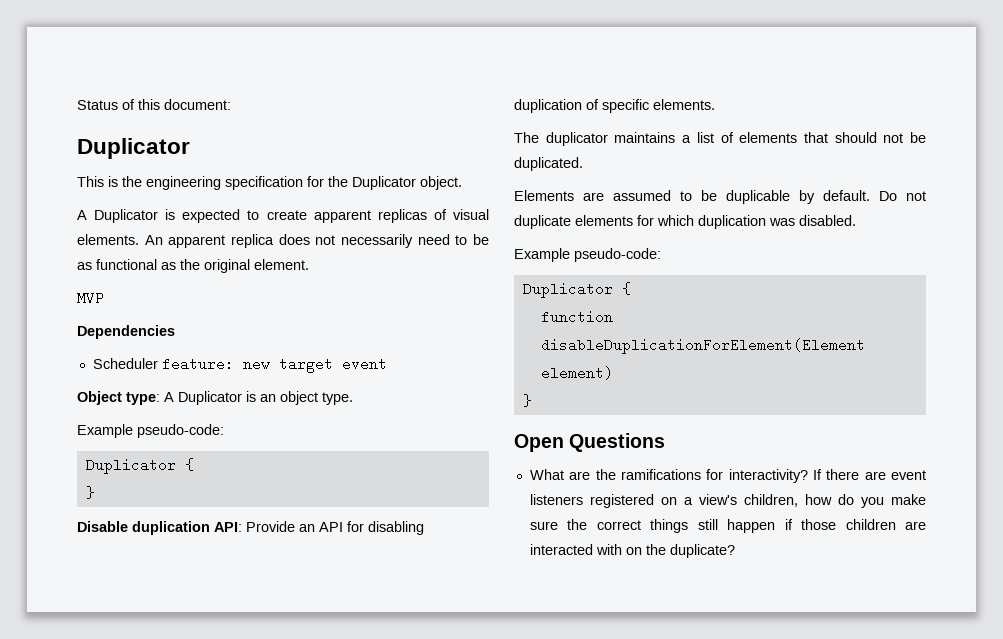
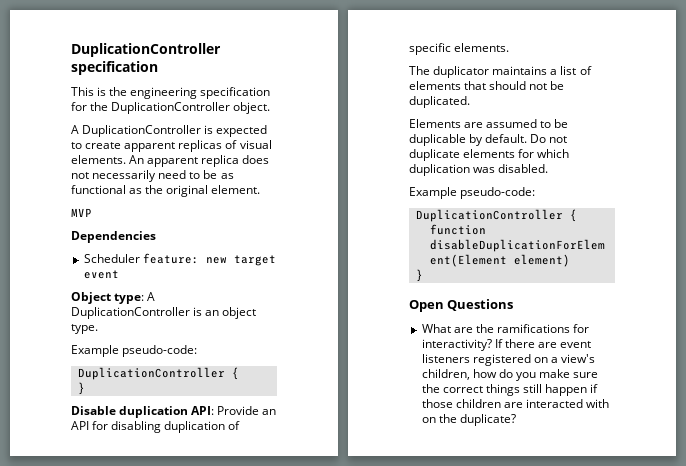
- Status of this document:
- Duplicator
+ DuplicationController specification
- This is the engineering specification for the Duplicator object.
+ This is the engineering specification for the DuplicationController object.
- A Duplicator is expected to create apparent replicas of visual elements.
+ A DuplicationController is expected to create apparent replicas of visual elements.
- Object type: A Duplicator is an object type.
+ Object type: A DuplicationController is an object type.
  Example pseudo-code:
- Duplicator {
+ DuplicationController {
  Do not duplicate elements for which duplication was disabled.
  Example pseudo-code:
- Duplicator {
+ DuplicationController {

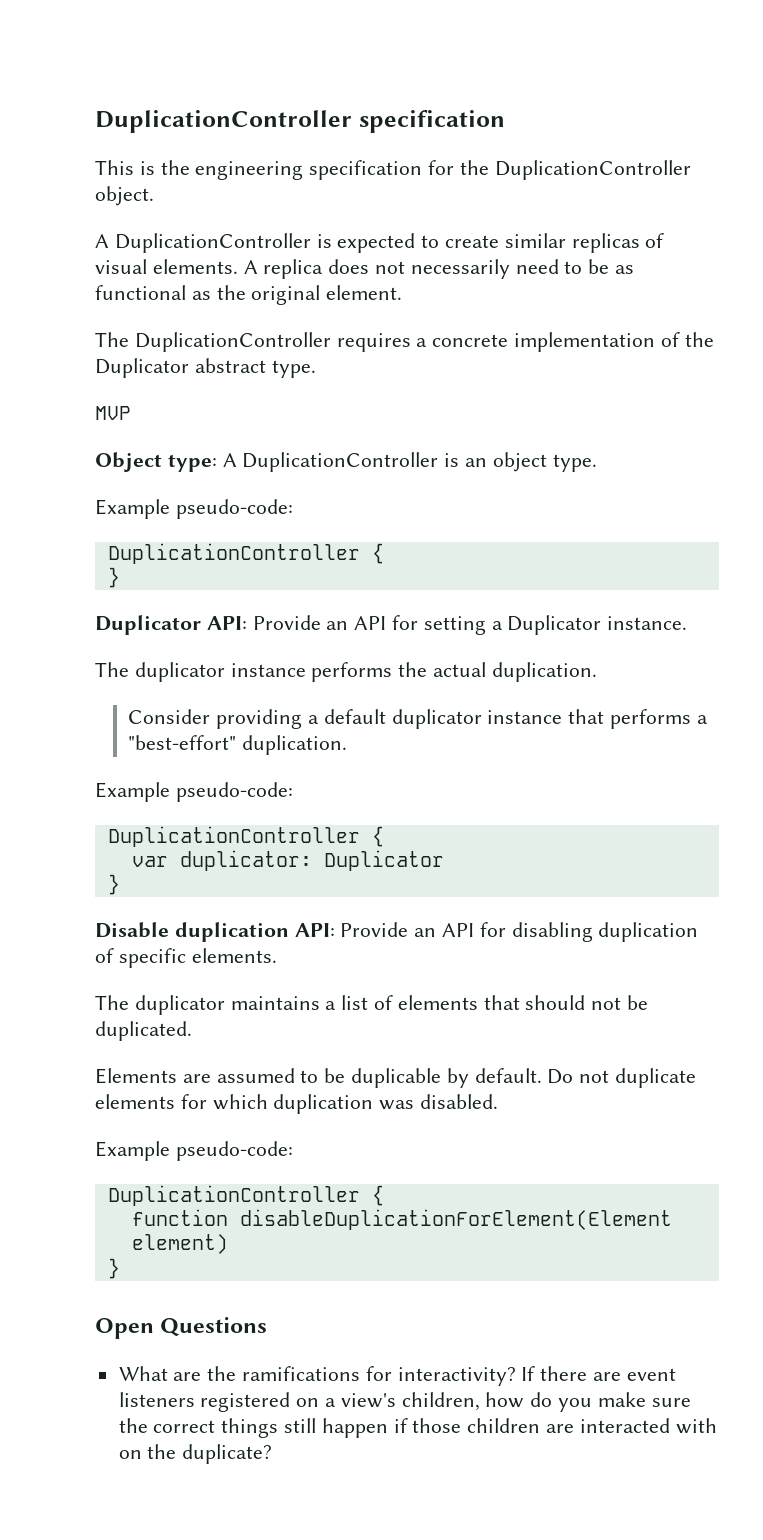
- A DuplicationController is expected to create apparent replicas of visual elements.
+ A DuplicationController is expected to create similar replicas of visual elements.
- An apparent replica does not necessarily need to be as functional as the original element.
+ A replica does not necessarily need to be as functional as the original element.
+ The DuplicationController requires a concrete implementation of the Duplicator abstract type.
  MVP
- Dependencies
- Scheduler feature: new target event
+ Duplicator API: Provide an API for setting a Duplicator instance.
+ The duplicator instance performs the actual duplication.
+ Consider providing a default duplicator instance that performs a "best-effort" duplication.
+ Example pseudo-code:
+ DuplicationController {
+ var duplicator: Duplicator
+ }

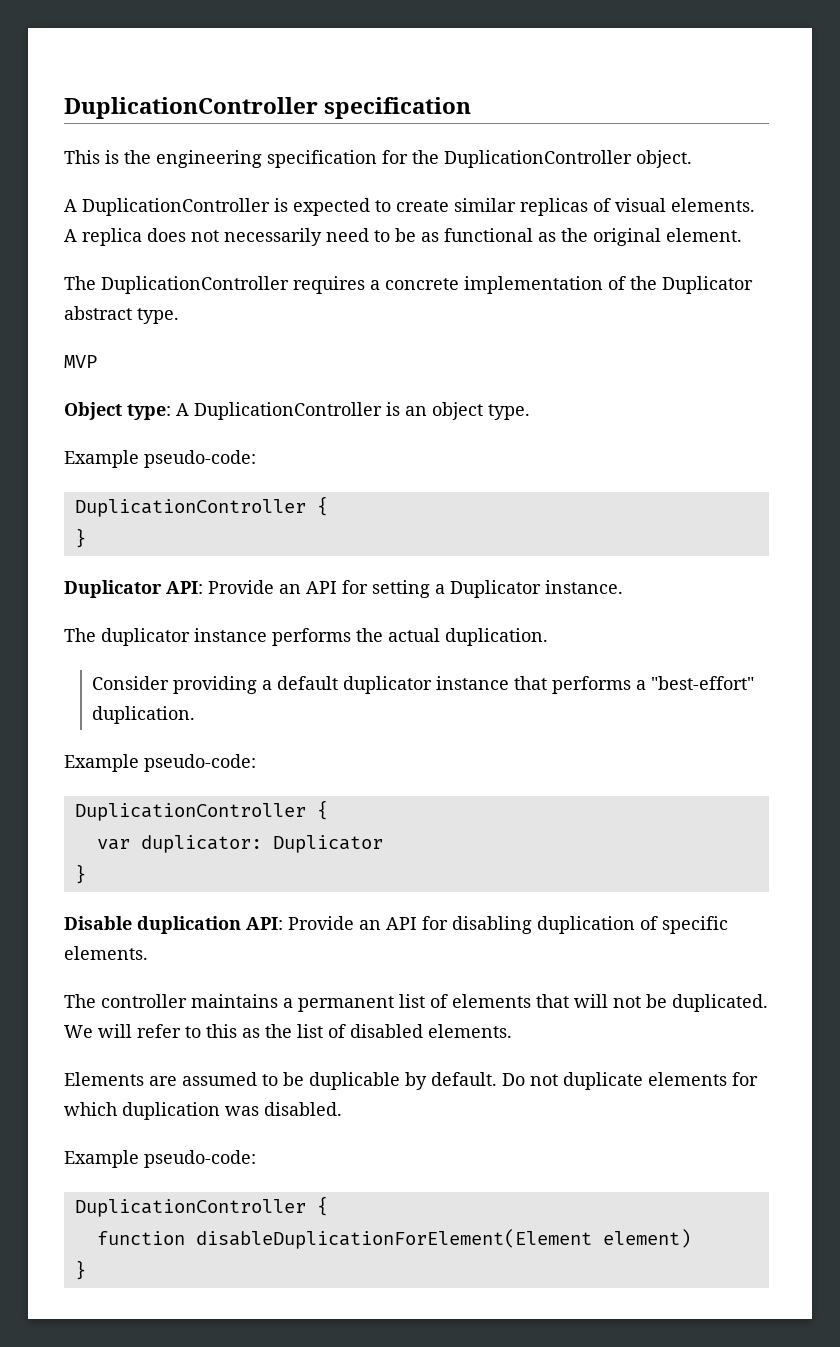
- The duplicator maintains a list of elements that should not be duplicated.
+ The controller maintains a permanent list of elements that will not be duplicated. We will refer to this as the list of disabled elements.
- Open Questions
- What are the ramifications for interactivity? If there are event listeners registered on a view's children, how do you make sure the correct things still happen if those children are interacted with on the duplicate?

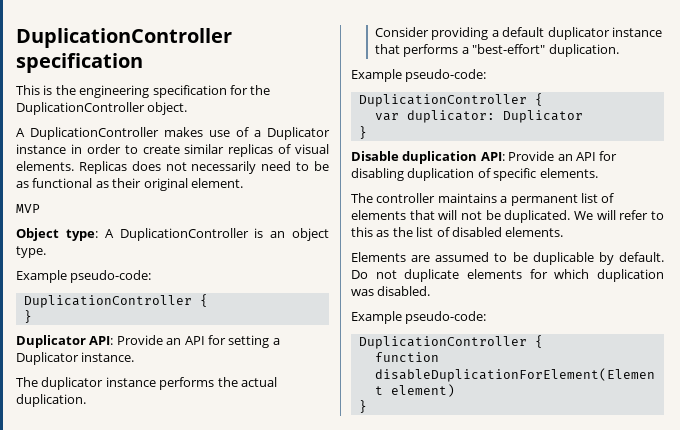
- A DuplicationController is expected to create similar replicas of visual elements.
+ A DuplicationController makes use of a Duplicator instance in order to create similar replicas of visual elements.
- A replica does not necessarily need to be as functional as the original element.
+ Replicas does not necessarily need to be as functional as their original element.
- The DuplicationController requires a concrete implementation of the Duplicator abstract type.

